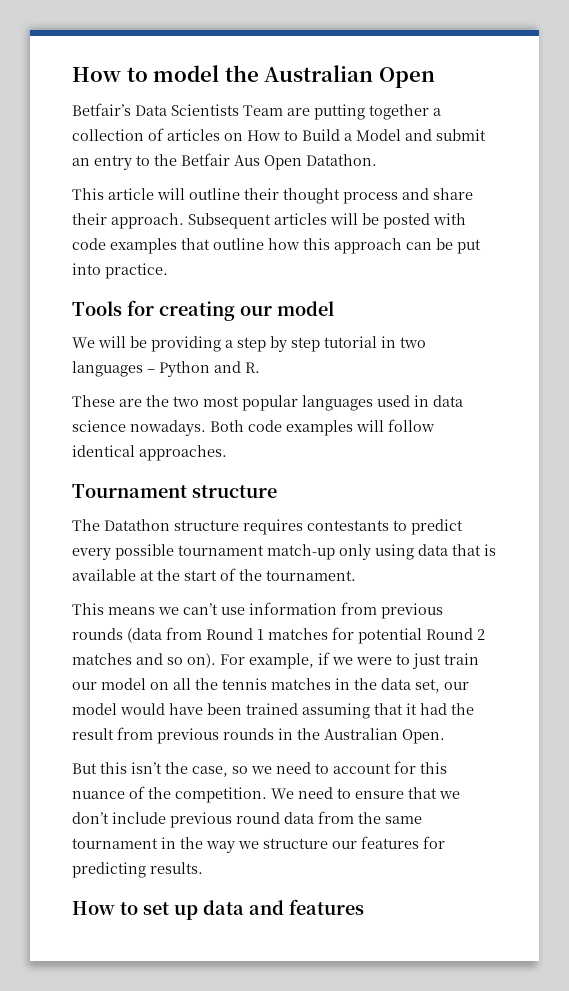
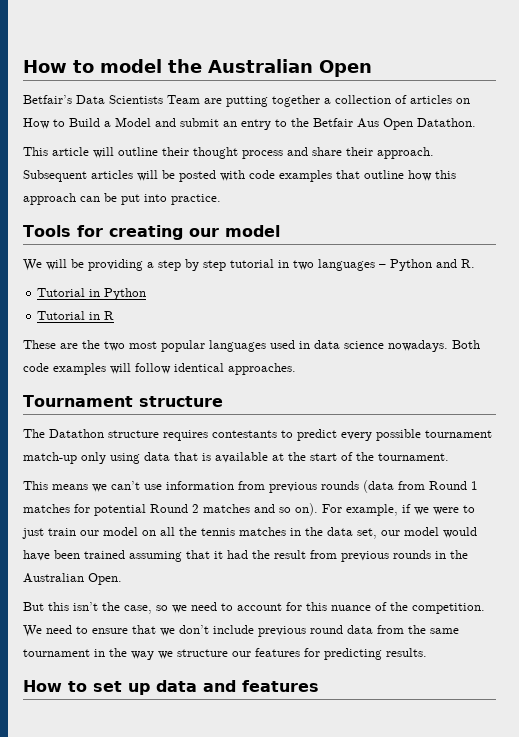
+ Tutorial in Python
+ Tutorial in R

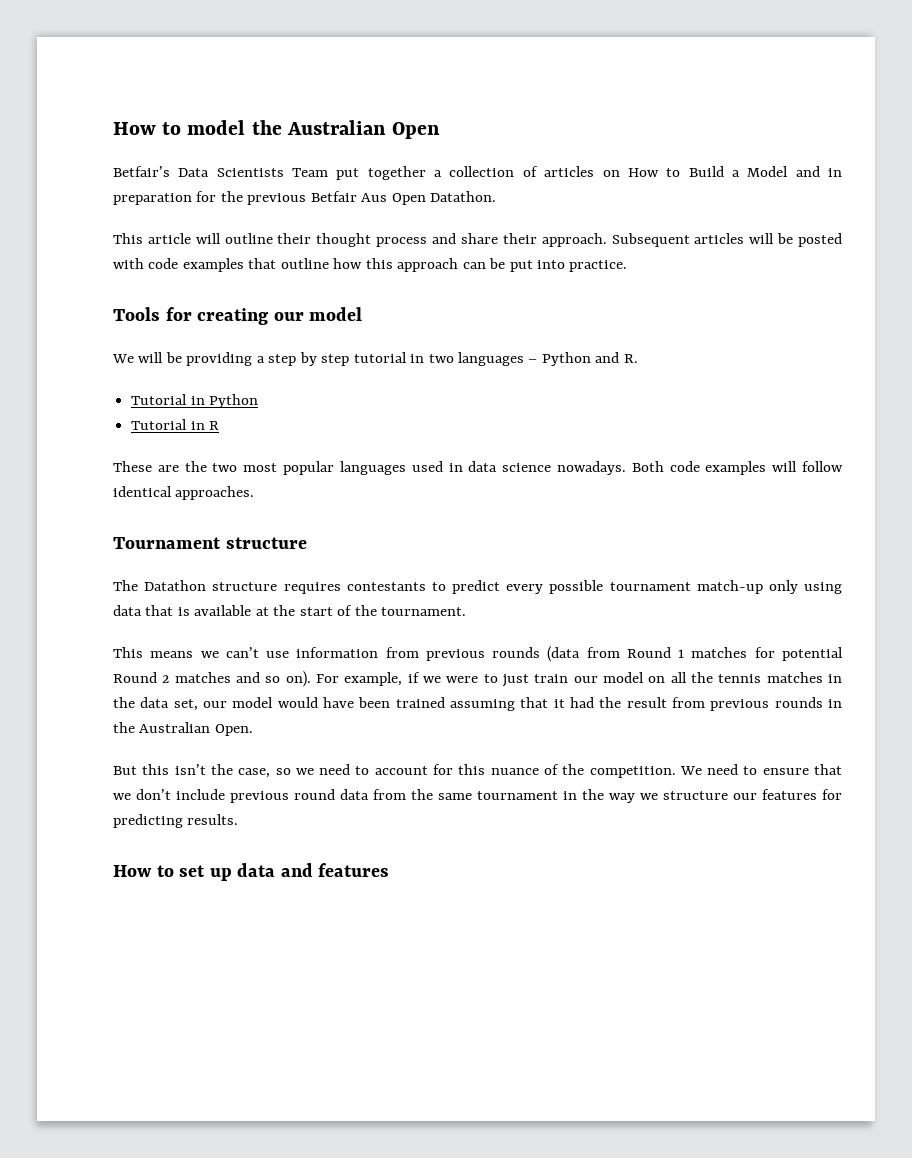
- Betfair’s Data Scientists Team are putting together a collection of articles on How to Build a Model and submit an entry to the Betfair Aus Open Datathon.
+ Betfair’s Data Scientists Team put together a collection of articles on How to Build a Model and in preparation for the previous Betfair Aus Open Datathon.

